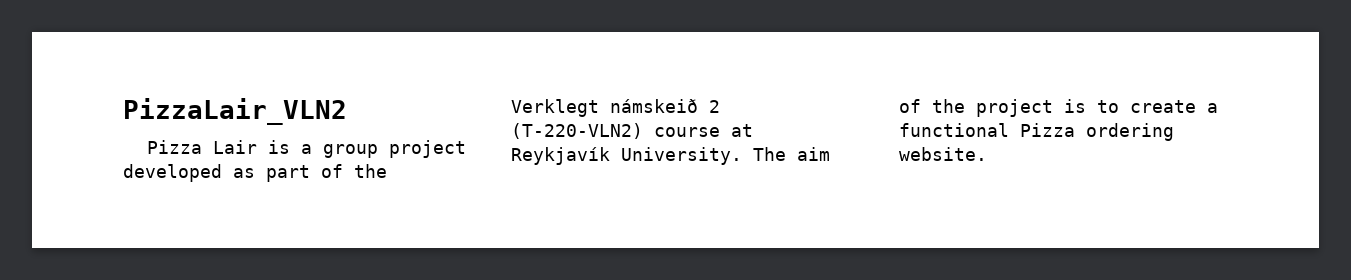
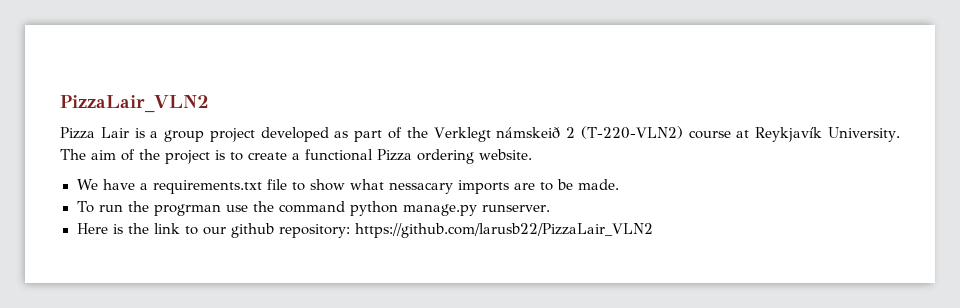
+ We have a requirements.txt file to show what nessacary imports are to be made.
+ To run the progrman use the command python manage.py runserver.
+ Here is the link to our github repository: https://github.com/larusb22/PizzaLair_VLN2

